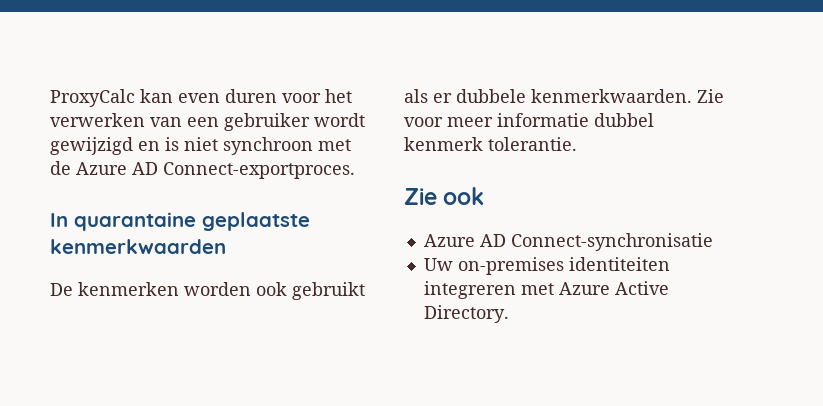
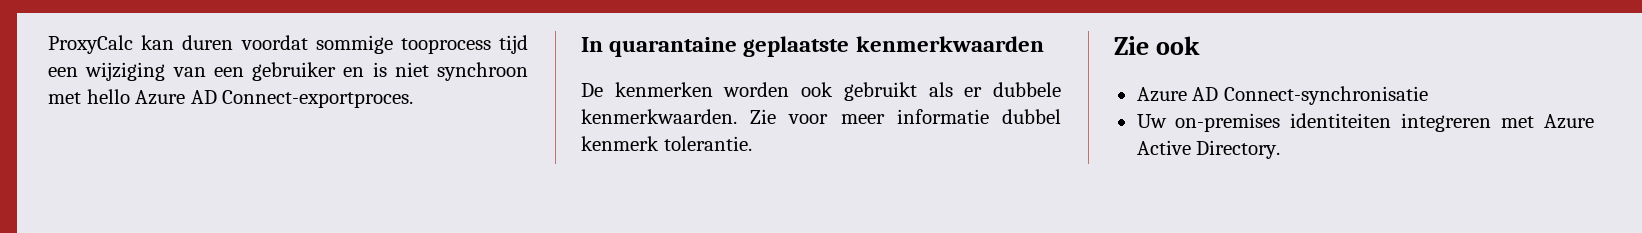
- ProxyCalc kan even duren voor het verwerken van een gebruiker wordt gewijzigd en is niet synchroon met de Azure AD Connect-exportproces.
+ ProxyCalc kan duren voordat sommige tooprocess tijd een wijziging van een gebruiker en is niet synchroon met hello Azure AD Connect-exportproces.

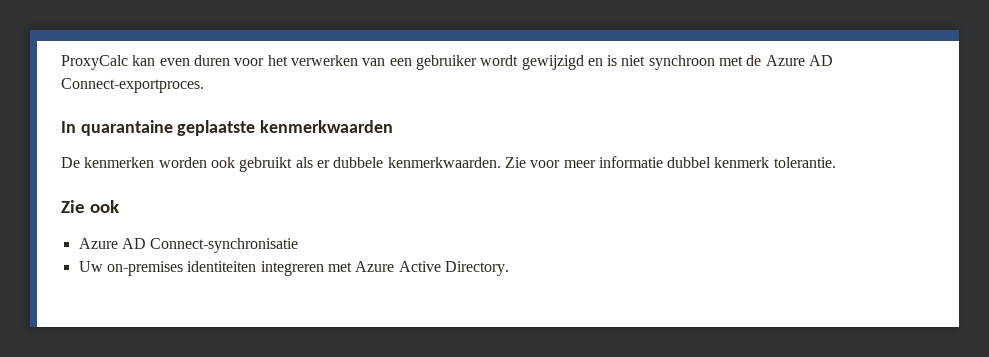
- ProxyCalc kan duren voordat sommige tooprocess tijd een wijziging van een gebruiker en is niet synchroon met hello Azure AD Connect-exportproces.
+ ProxyCalc kan even duren voor het verwerken van een gebruiker wordt gewijzigd en is niet synchroon met de Azure AD Connect-exportproces.

